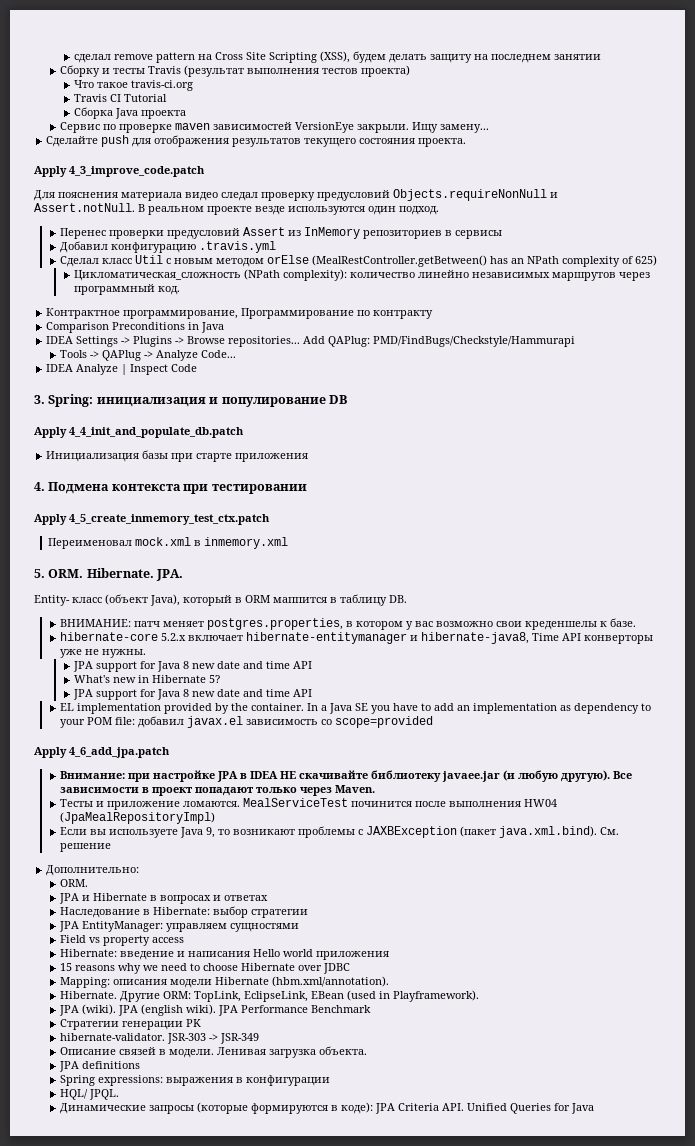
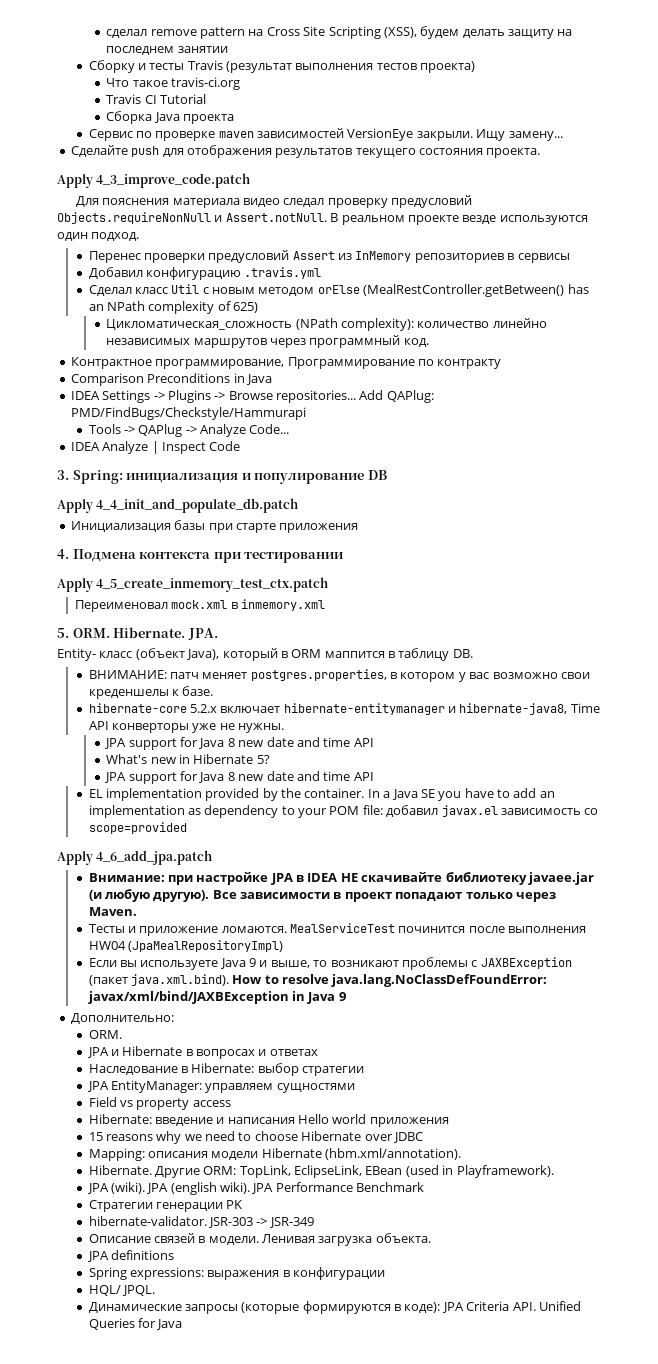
- Если вы используете Java 9, то возникают проблемы с JAXBException (пакет java.xml.bind). См. решение
+ Если вы используете Java 9 и выше, то возникают проблемы с JAXBException (пакет java.xml.bind). How to resolve java.lang.NoClassDefFoundError: javax/xml/bind/JAXBException in Java 9

